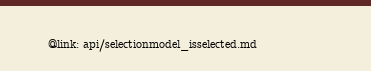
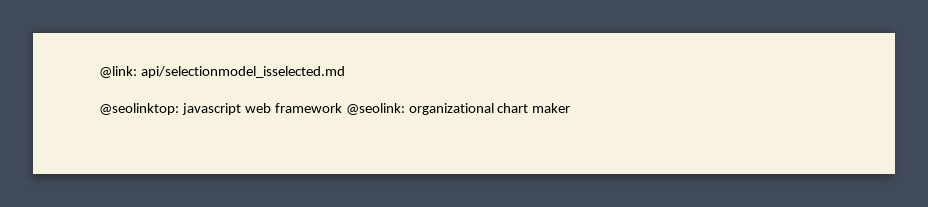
+ @seolinktop: javascript web framework @seolink: organizational chart maker

